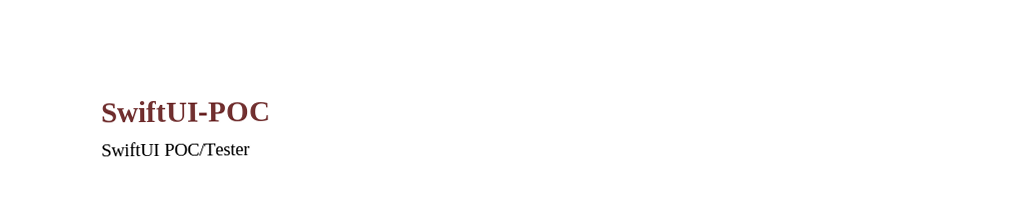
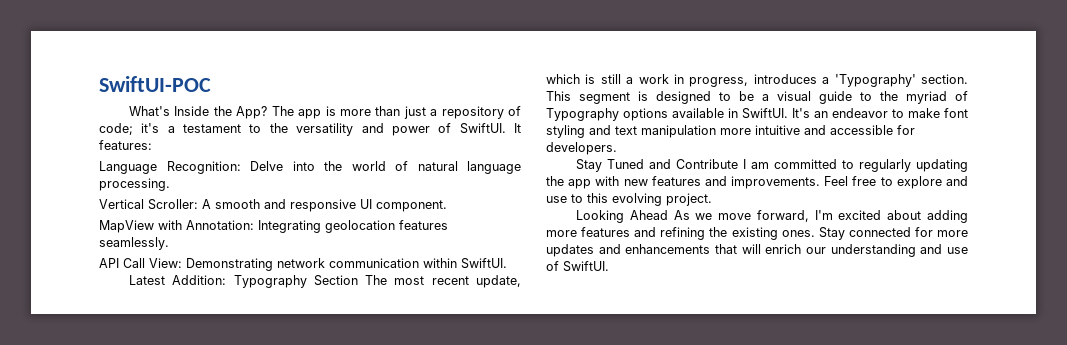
- SwiftUI POC/Tester
+ What's Inside the App? The app is more than just a repository of code; it's a testament to the versatility and power of SwiftUI. It features:
+ Language Recognition: Delve into the world of natural language processing.
+ Vertical Scroller: A smooth and responsive UI component.
+ MapView with Annotation: Integrating geolocation features seamlessly.
+ API Call View: Demonstrating network communication within SwiftUI.
+ Latest Addition: Typography Section The most recent update, which is still a work in progress, introduces a 'Typography' section. This segment is designed to be a visual guide to the myriad of Typography options available in SwiftUI. It's an endeavor to make font styling and text manipulation more intuitive and accessible for developers.
+ Stay Tuned and Contribute I am committed to regularly updating the app with new features and improvements. Feel free to explore and use to this evolving project.
+ Looking Ahead As we move forward, I'm excited about adding more features and refining the existing ones. Stay connected for more updates and enhancements that will enrich our understanding and use of SwiftUI.

